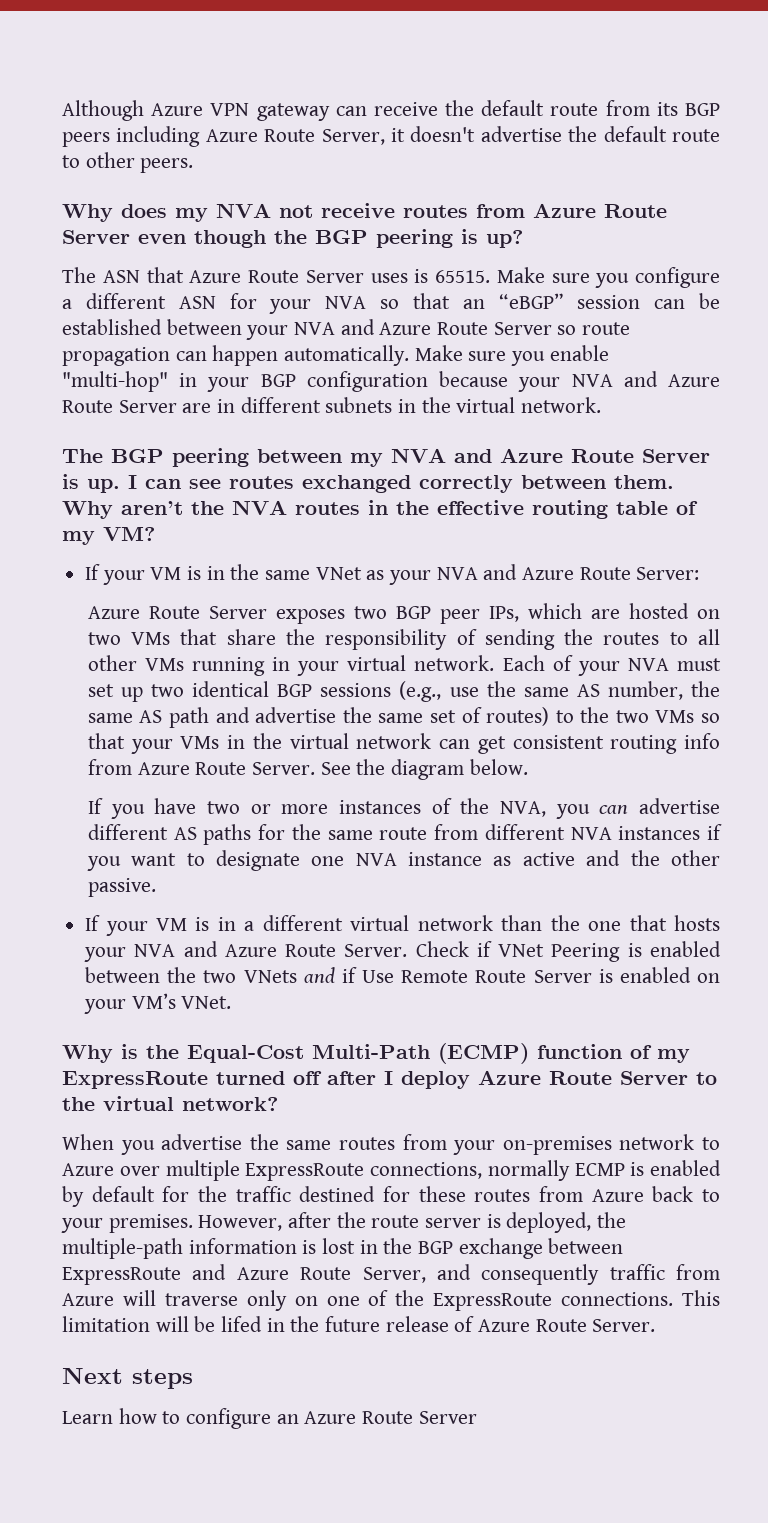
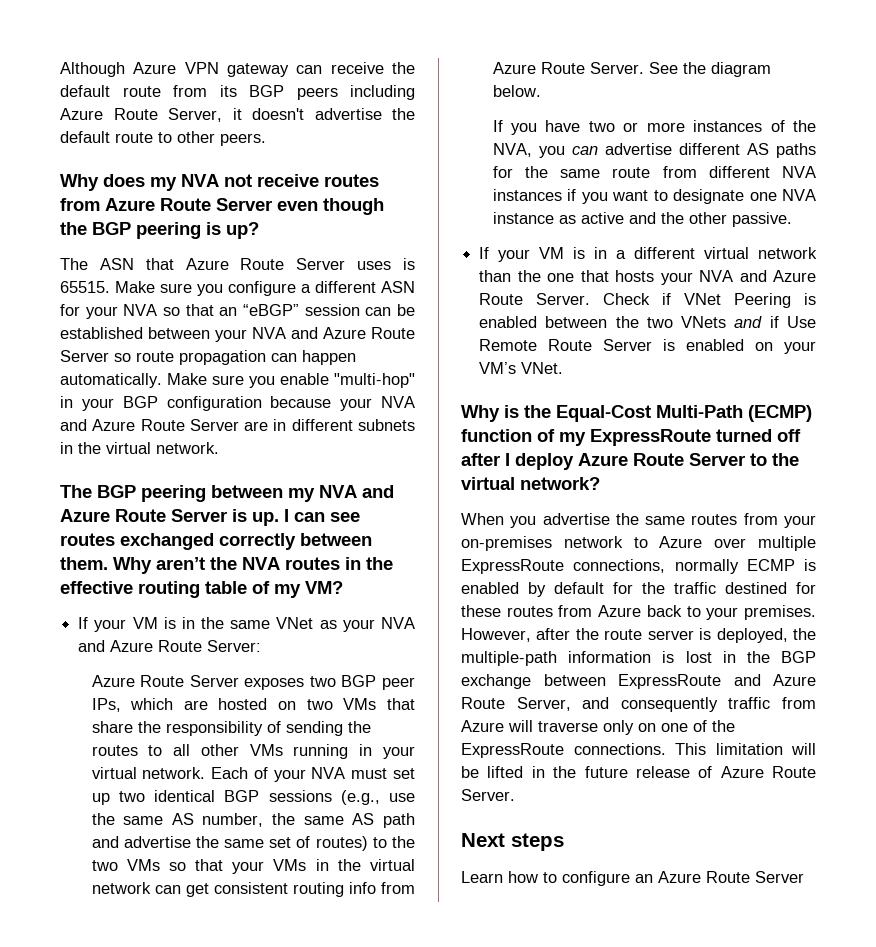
- This limitation will be lifed in the future release of Azure Route Server.
+ This limitation will be lifted in the future release of Azure Route Server.

